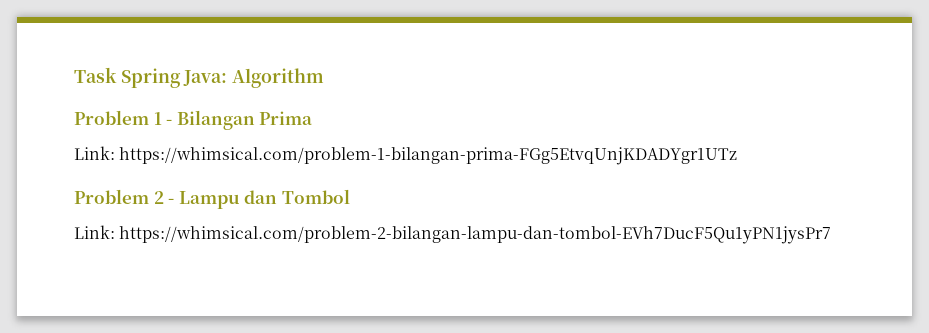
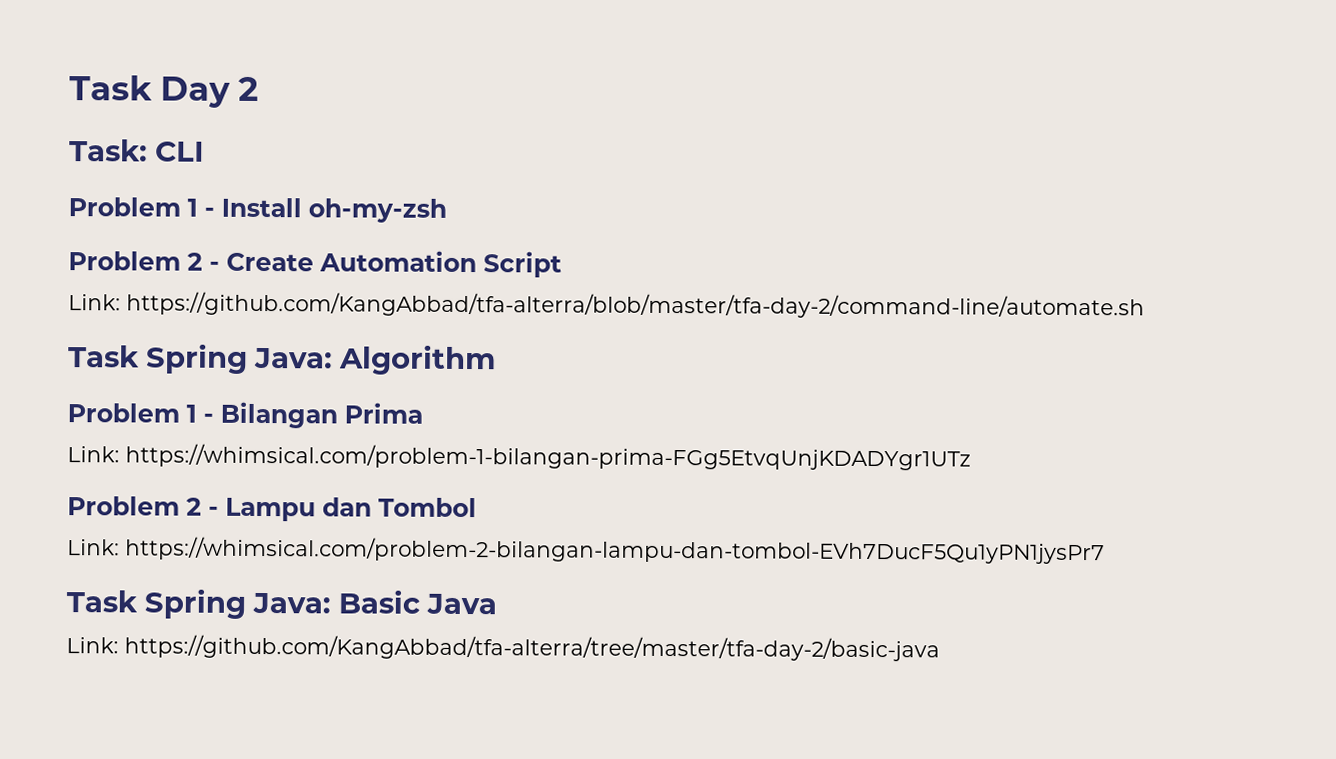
+ Task Day 2
+ Task: CLI
+ Problem 1 - Install oh-my-zsh
+ Problem 2 - Create Automation Script
+ Link: https://github.com/KangAbbad/tfa-alterra/blob/master/tfa-day-2/command-line/automate.sh
+ Task Spring Java: Basic Java
+ Link: https://github.com/KangAbbad/tfa-alterra/tree/master/tfa-day-2/basic-java

